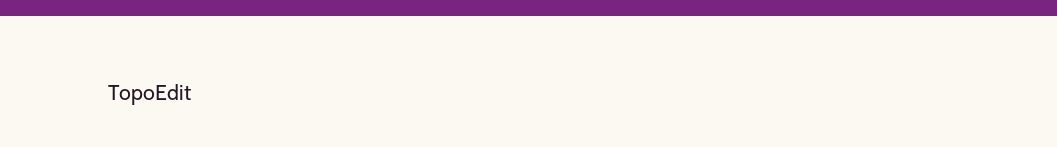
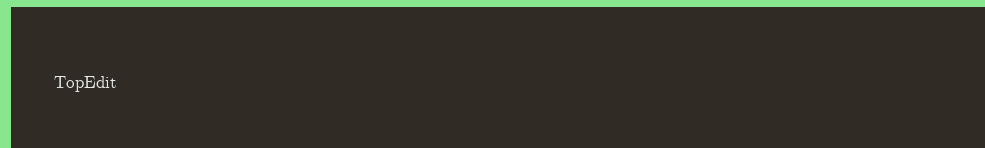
- TopoEdit
+ TopEdit

